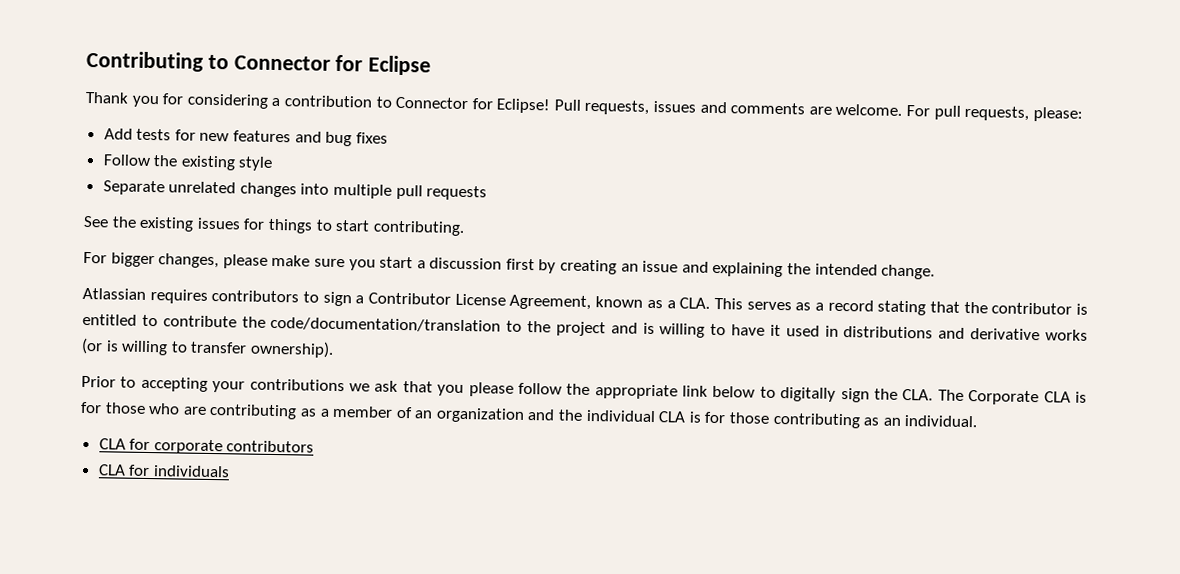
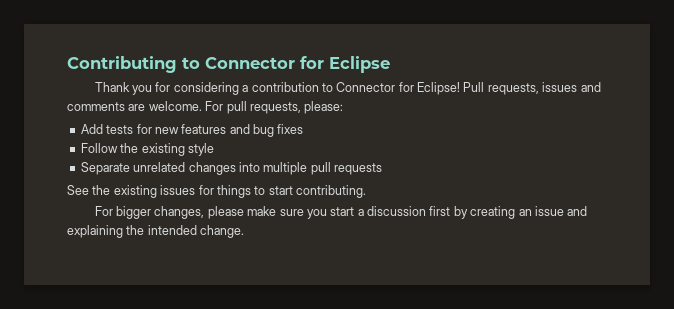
- Atlassian requires contributors to sign a Contributor License Agreement, known as a CLA. This serves as a record stating that the contributor is entitled to contribute the code/documentation/translation to the project and is willing to have it used in distributions and derivative works (or is willing to transfer ownership).
- Prior to accepting your contributions we ask that you please follow the appropriate link below to digitally sign the CLA. The Corporate CLA is for those who are contributing as a member of an organization and the individual CLA is for those contributing as an individual.
- CLA for corporate contributors
- CLA for individuals

